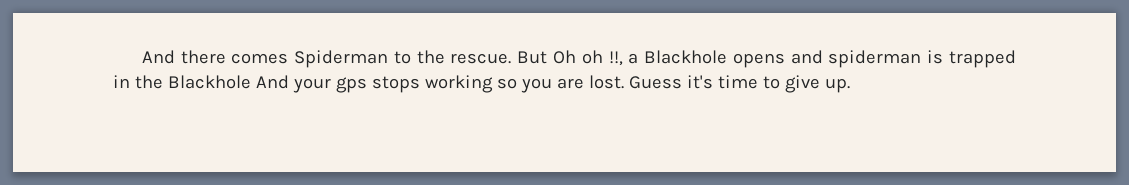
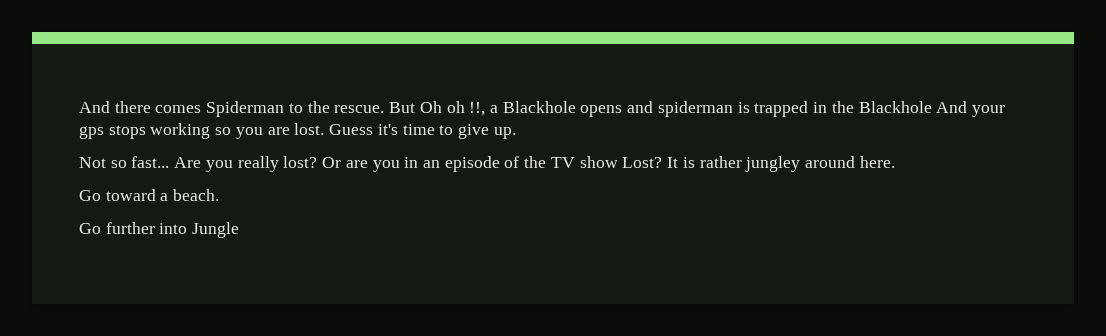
+ Not so fast... Are you really lost? Or are you in an episode of the TV show Lost? It is rather jungley around here.
+ Go toward a beach.
+ Go further into Jungle

